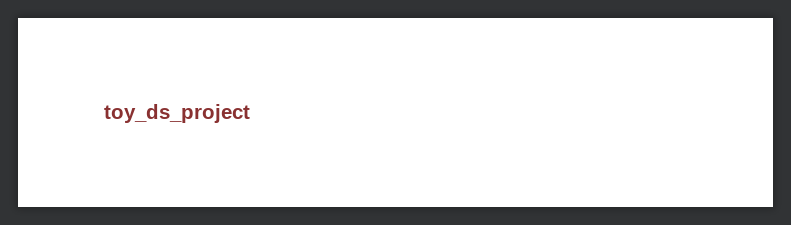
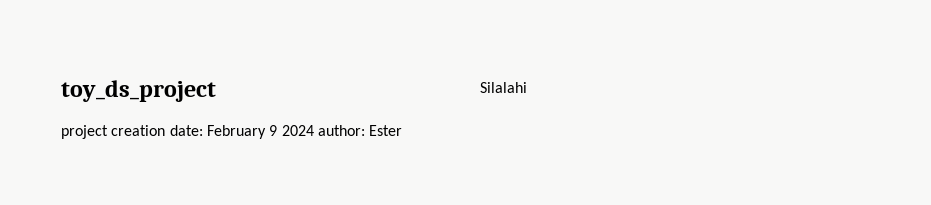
+ project creation date: February 9 2024 author: Ester Silalahi

